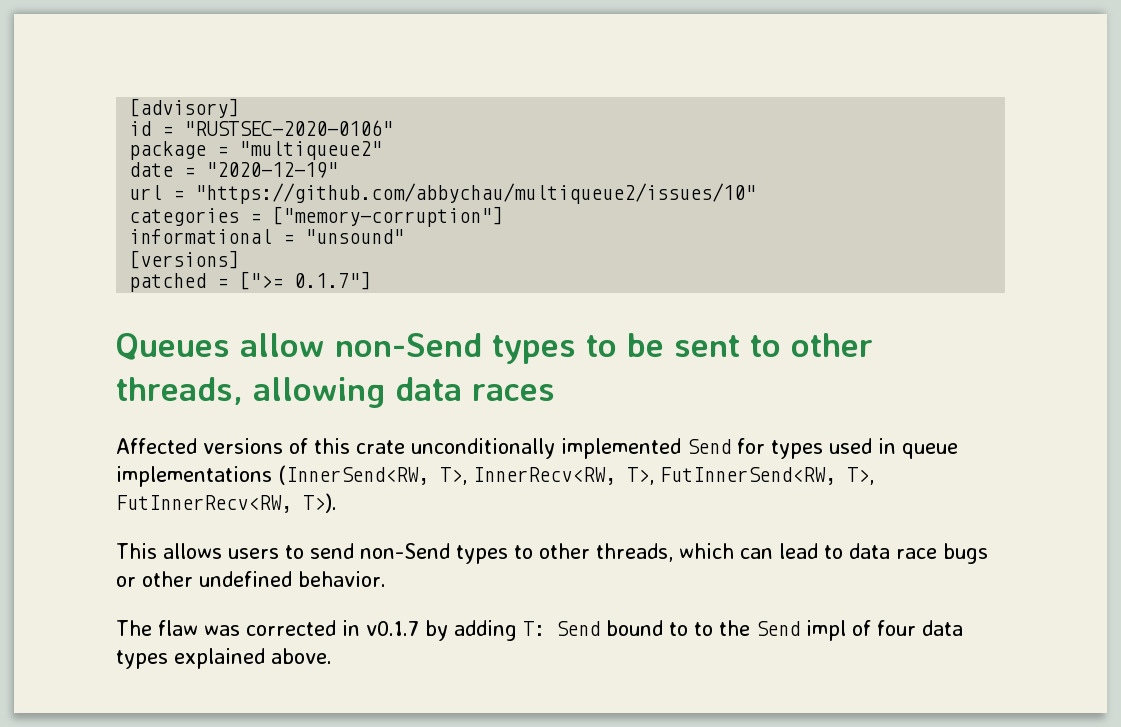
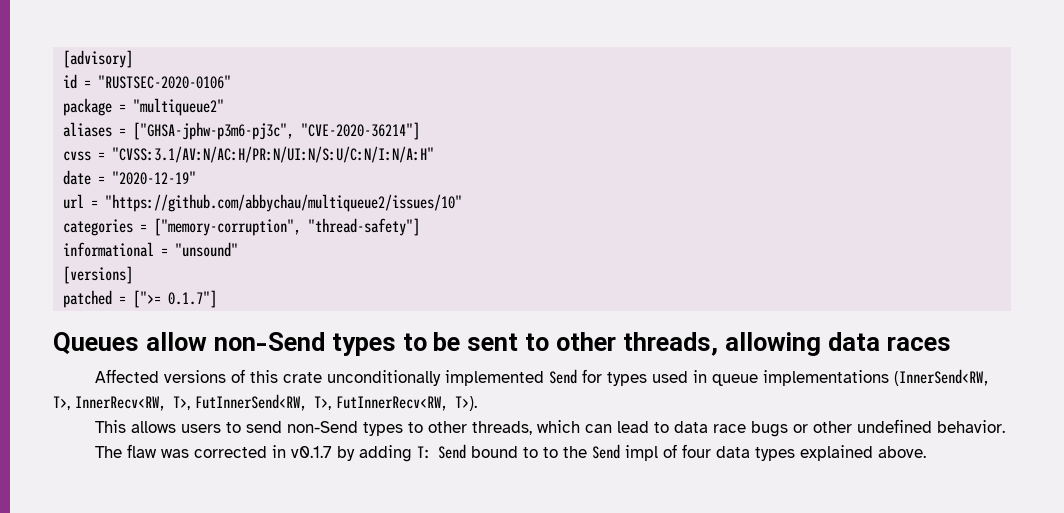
+ aliases = ["GHSA-jphw-p3m6-pj3c", "CVE-2020-36214"]
+ cvss = "CVSS:3.1/AV:N/AC:H/PR:N/UI:N/S:U/C:N/I:N/A:H"
- categories = ["memory-corruption"]
+ categories = ["memory-corruption", "thread-safety"]

